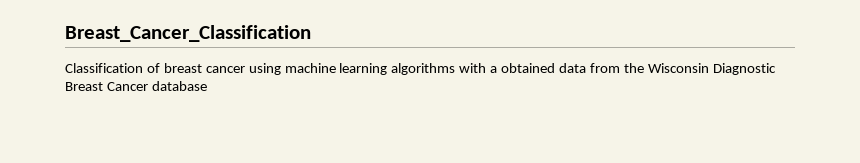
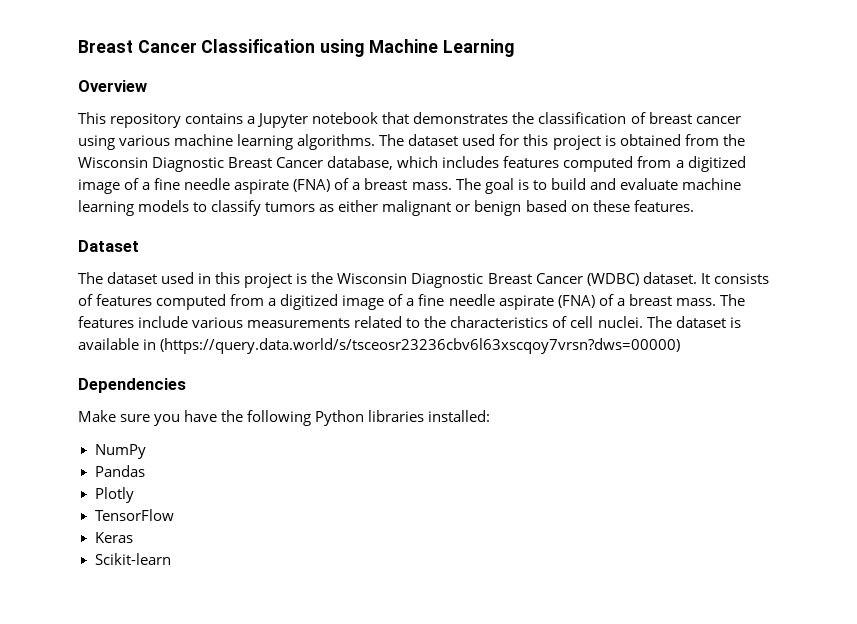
- Breast_Cancer_Classification
- Classification of breast cancer using machine learning algorithms with a obtained data from the Wisconsin Diagnostic Breast Cancer database
+ Breast Cancer Classification using Machine Learning
+ Overview
+ This repository contains a Jupyter notebook that demonstrates the classification of breast cancer using various machine learning algorithms. The dataset used for this project is obtained from the Wisconsin Diagnostic Breast Cancer database, which includes features computed from a digitized image of a fine needle aspirate (FNA) of a breast mass. The goal is to build and evaluate machine learning models to classify tumors as either malignant or benign based on these features.
+ Dataset
+ The dataset used in this project is the Wisconsin Diagnostic Breast Cancer (WDBC) dataset. It consists of features computed from a digitized image of a fine needle aspirate (FNA) of a breast mass. The features include various measurements related to the characteristics of cell nuclei. The dataset is available in (https://query.data.world/s/tsceosr23236cbv6l63xscqoy7vrsn?dws=00000)
+ Dependencies
+ Make sure you have the following Python libraries installed:
+ NumPy
+ Pandas
+ Plotly
+ TensorFlow
+ Keras
+ Scikit-learn

